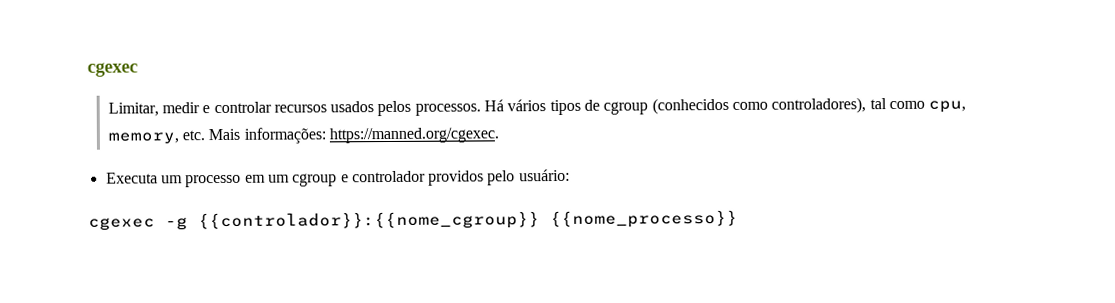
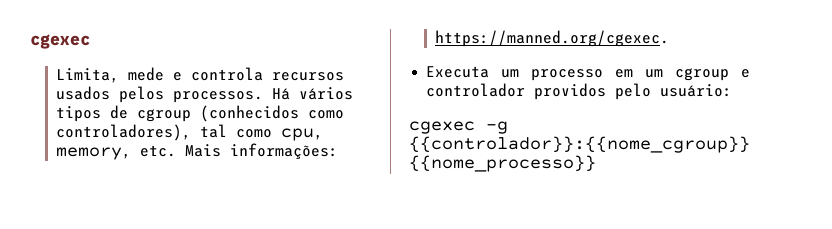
- Limitar, medir e controlar recursos usados pelos processos.
+ Limita, mede e controla recursos usados pelos processos.

